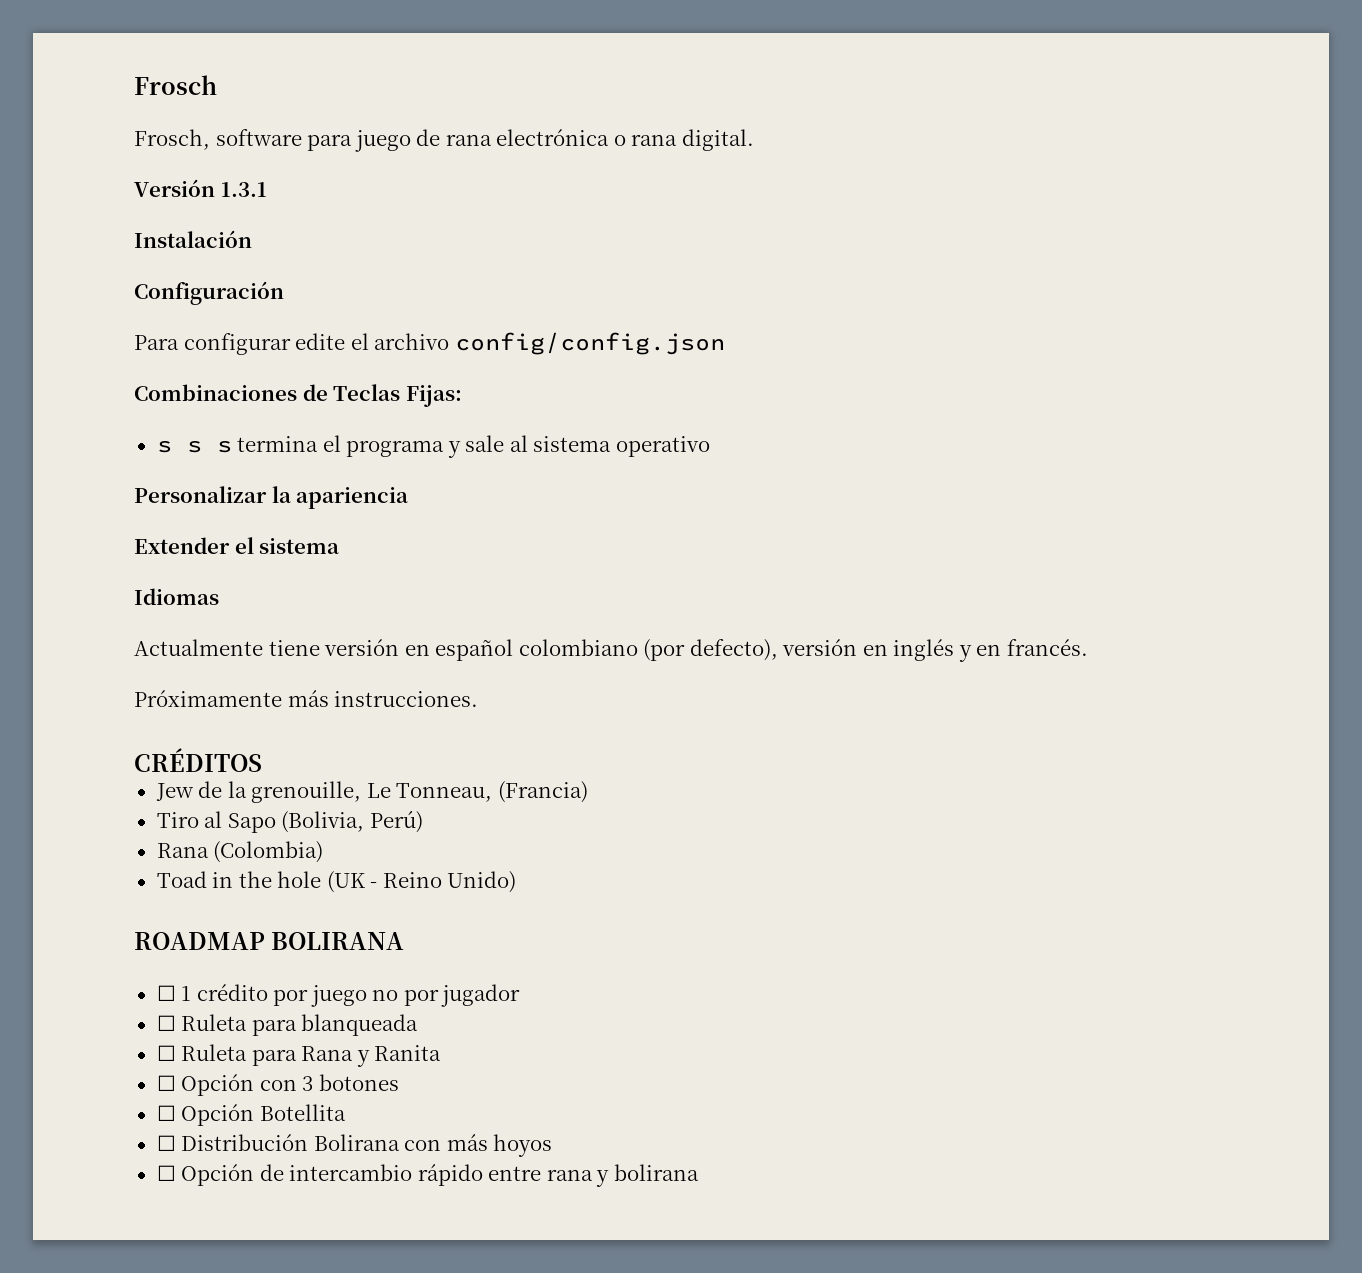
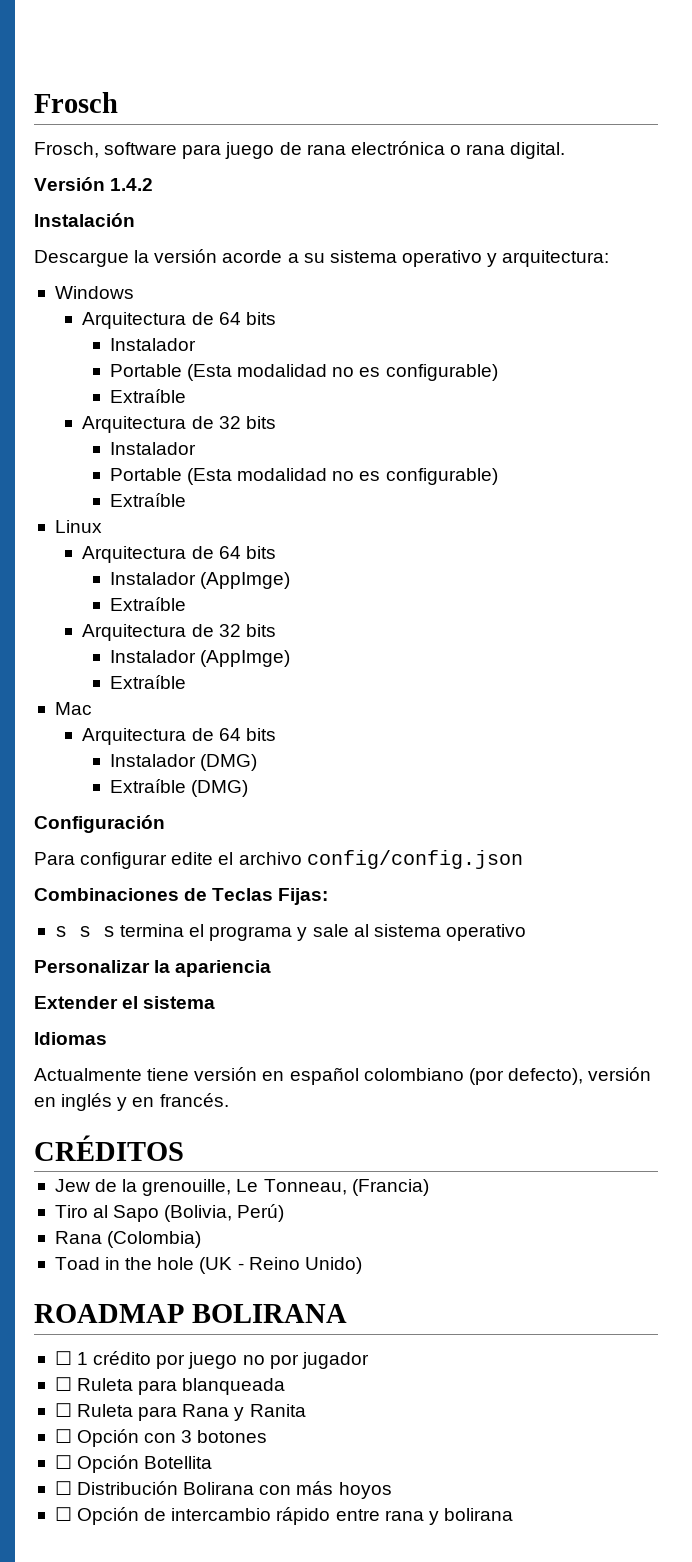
- Versión 1.3.1
+ Versión 1.4.2
+ Descargue la versión acorde a su sistema operativo y arquitectura:
+ Windows
+ Arquitectura de 64 bits
+ Instalador
+ Portable (Esta modalidad no es configurable)
+ Extraíble
+ Arquitectura de 32 bits
+ Instalador
+ Portable (Esta modalidad no es configurable)
+ Extraíble
+ Linux
+ Arquitectura de 64 bits
+ Instalador (AppImge)
+ Extraíble
+ Arquitectura de 32 bits
+ Instalador (AppImge)
+ Extraíble
+ Mac
+ Arquitectura de 64 bits
+ Instalador (DMG)
+ Extraíble (DMG)
- Próximamente más instrucciones.

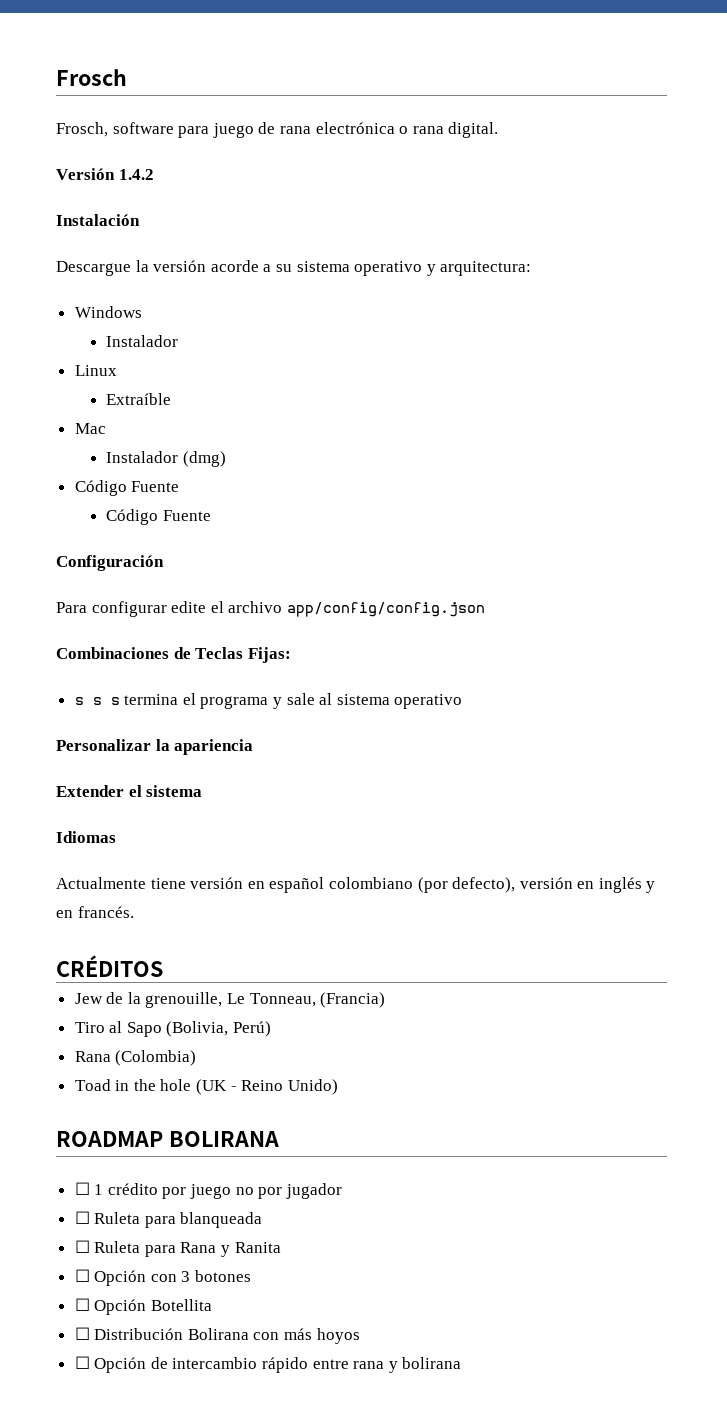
  Windows
- Arquitectura de 64 bits
  Instalador
- Portable (Esta modalidad no es configurable)
- Extraíble
- Arquitectura de 32 bits
- Instalador
- Portable (Esta modalidad no es configurable)
- Extraíble
  Linux
- Arquitectura de 64 bits
- Instalador (AppImge)
- Extraíble
- Arquitectura de 32 bits
- Instalador (AppImge)
  Extraíble
  Mac
- Arquitectura de 64 bits
- Instalador (DMG)
- Extraíble (DMG)
+ Instalador (dmg)
+ Código Fuente
+ Código Fuente
- Para configurar edite el archivo config/config.json
+ Para configurar edite el archivo app/config/config.json

